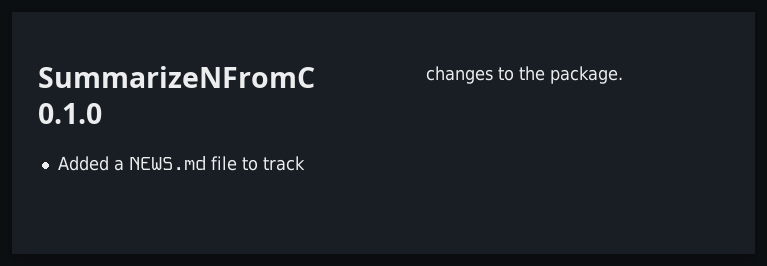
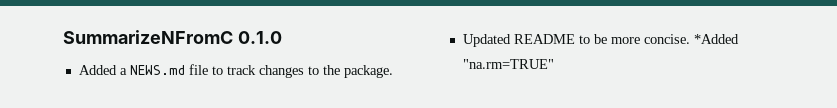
+ Updated README to be more concise. *Added "na.rm=TRUE"

